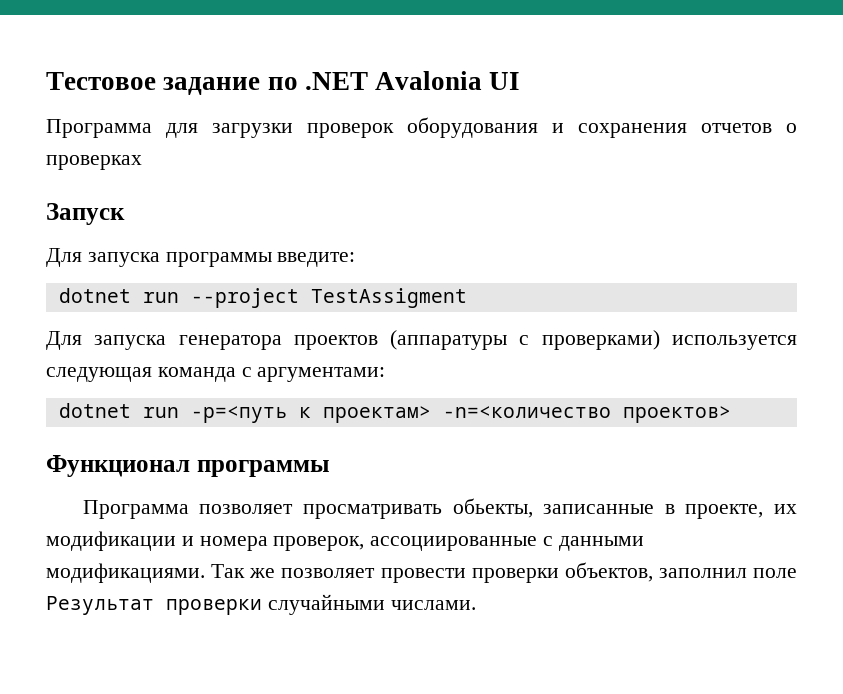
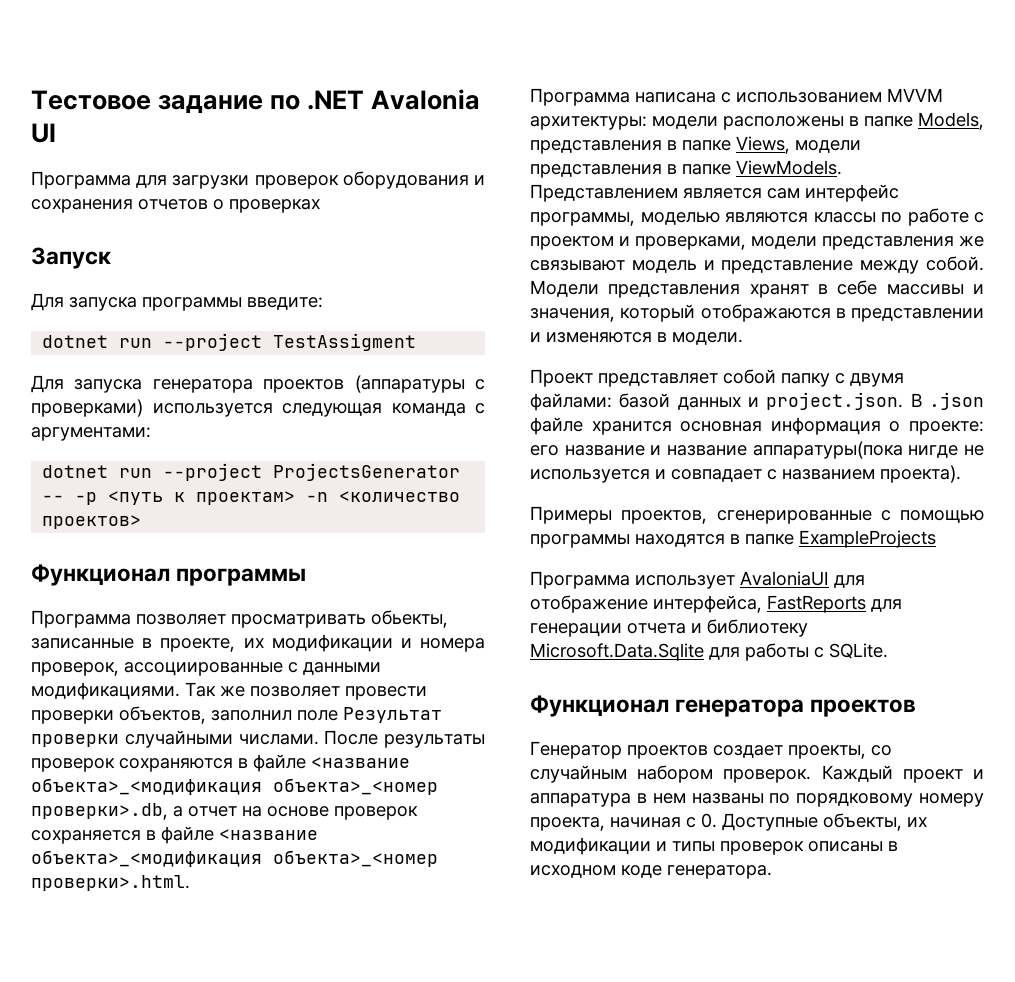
- dotnet run -p=<путь к проектам> -n=<количество проектов>
+ dotnet run --project ProjectsGenerator -- -p <путь к проектам> -n <количество проектов>
+ После результаты проверок сохраняются в файле <название объекта>_<модификация объекта>_<номер проверки>.db, а отчет на основе проверок сохраняется в файле <название объекта>_<модификация объекта>_<номер проверки>.html.
+ Программа написана с использованием MVVM архитектуры: модели расположены в папке Models, представления в папке Views, модели представления в папке ViewModels. Представлением является сам интерфейс программы, моделью являются классы по работе с проектом и проверками, модели представления же связывают модель и представление между собой. Модели представления хранят в себе массивы и значения, который отображаются в представлении и изменяются в модели.
+ Проект представляет собой папку с двумя файлами: базой данных и project.json. В .json файле хранится основная информация о проекте: его название и название аппаратуры(пока нигде не используется и совпадает с названием проекта).
+ Примеры проектов, сгенерированные с помощью программы находятся в папке ExampleProjects
+ Программа использует AvaloniaUI для отображение интерфейса, FastReports для генерации отчета и библиотеку Microsoft.Data.Sqlite для работы с SQLite.
+ Функционал генератора проектов
+ Генератор проектов создает проекты, со случайным набором проверок. Каждый проект и аппаратура в нем названы по порядковому номеру проекта, начиная с 0. Доступные объекты, их модификации и типы проверок описаны в исходном коде генератора.

